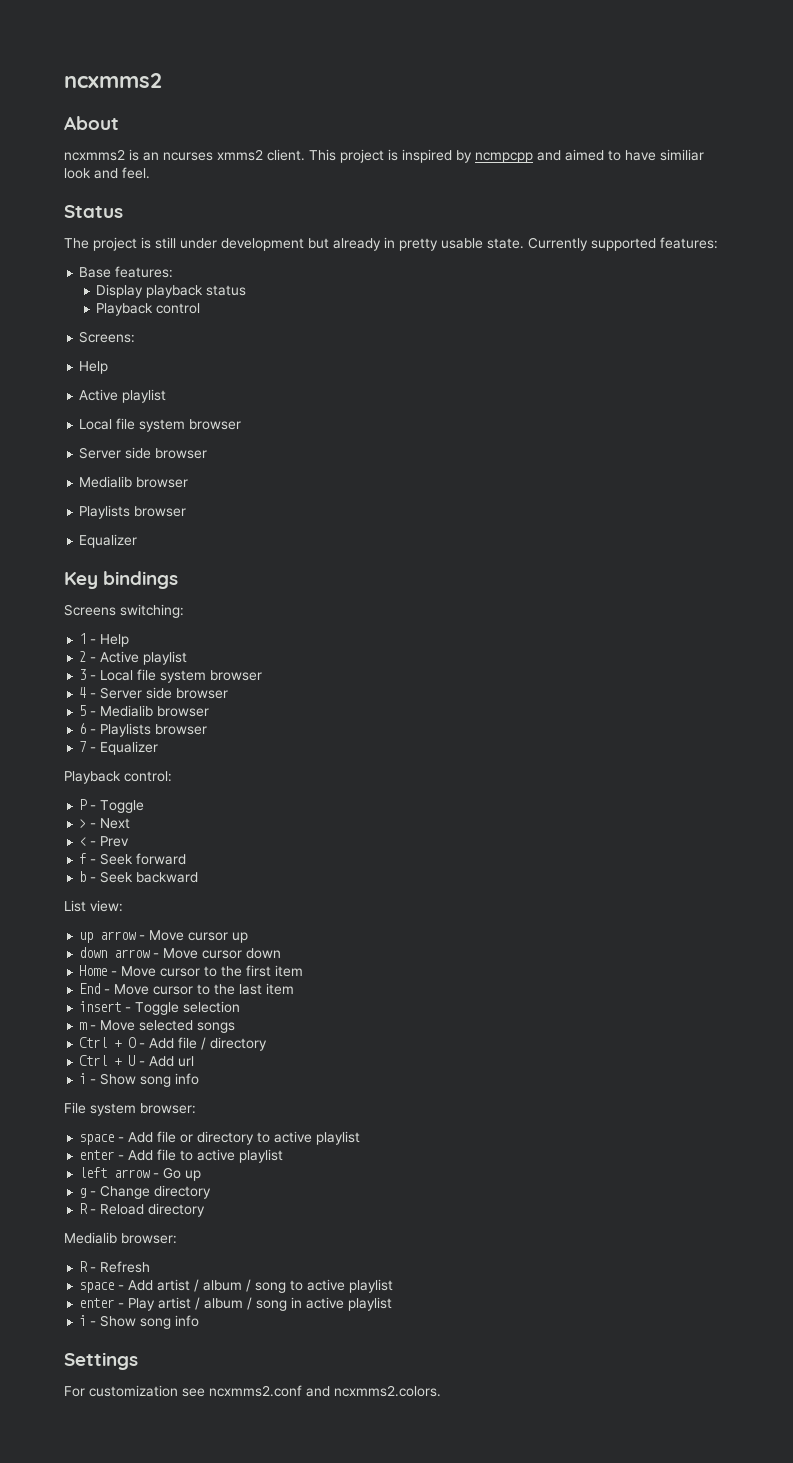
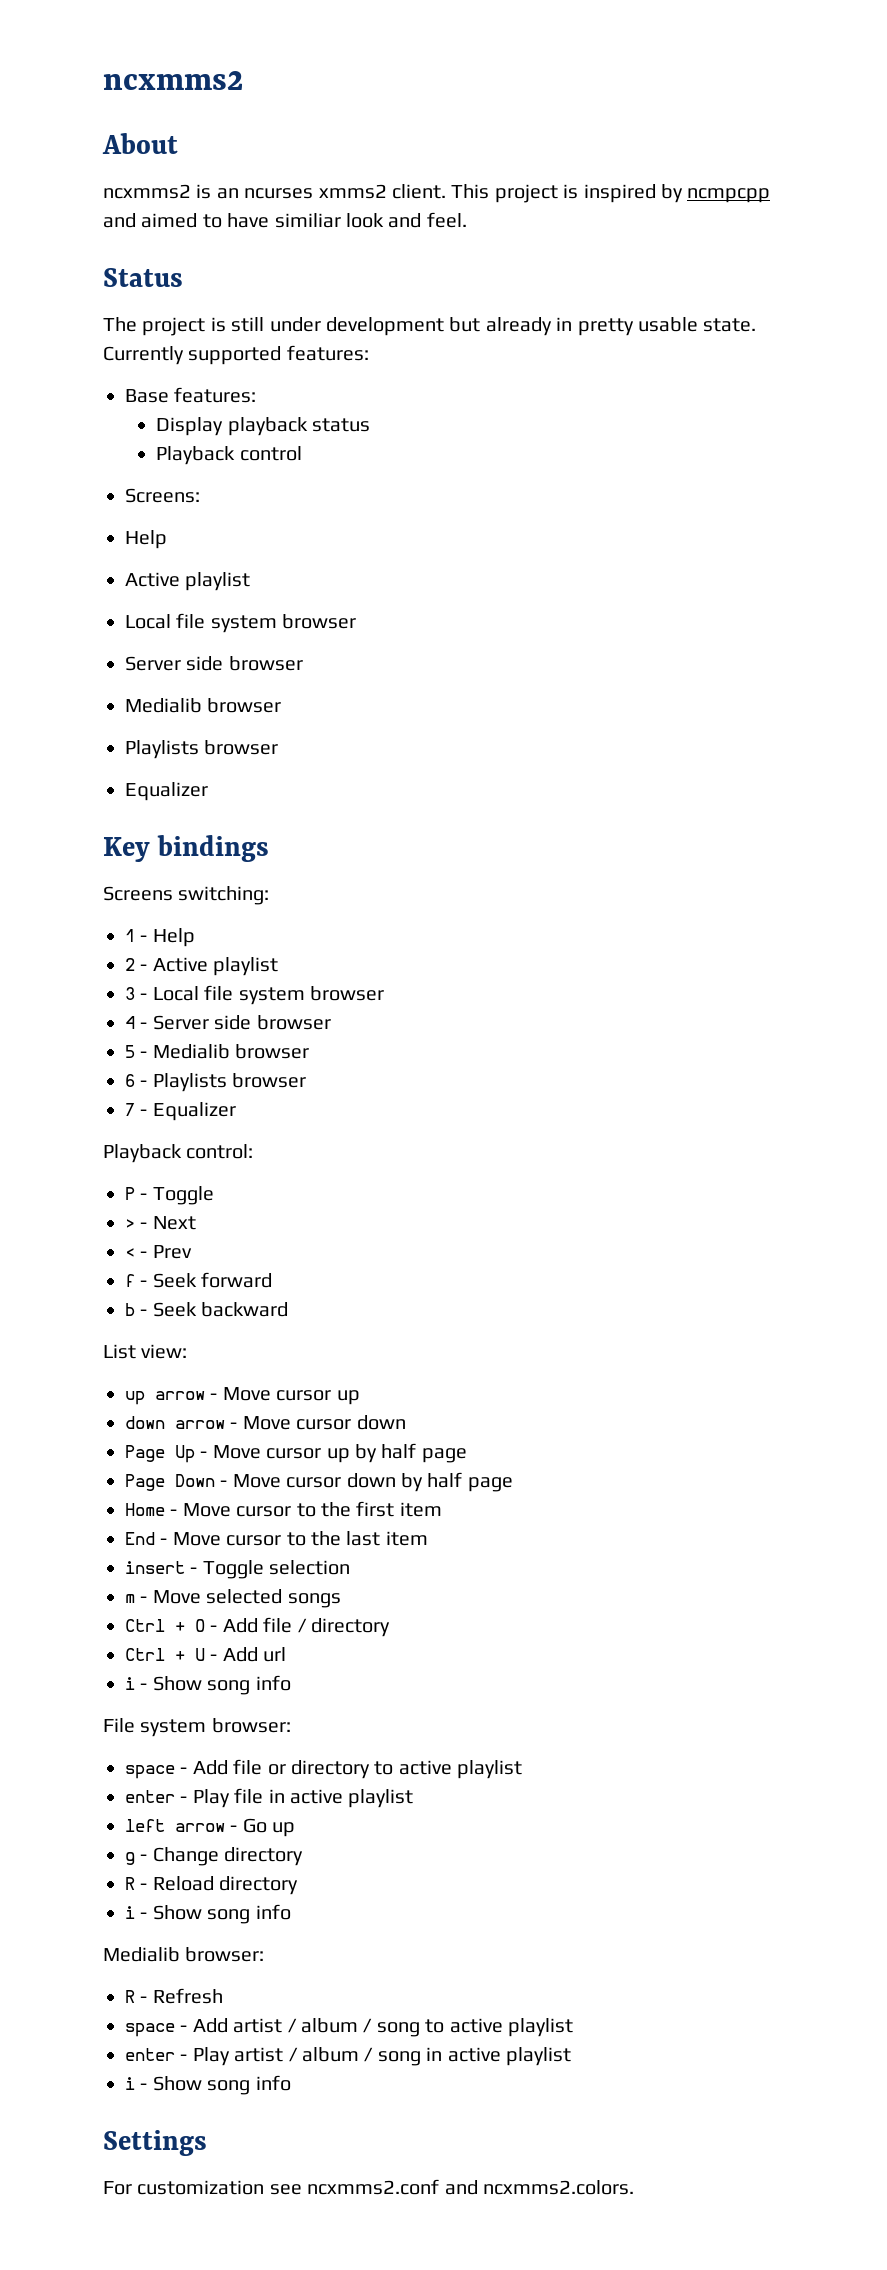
+ Page Up - Move cursor up by half page
+ Page Down - Move cursor down by half page
- enter - Add file to active playlist
+ enter - Play file in active playlist
  R - Reload directory
+ i - Show song info

